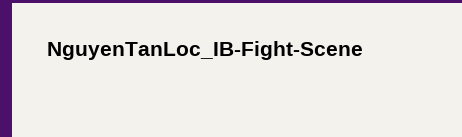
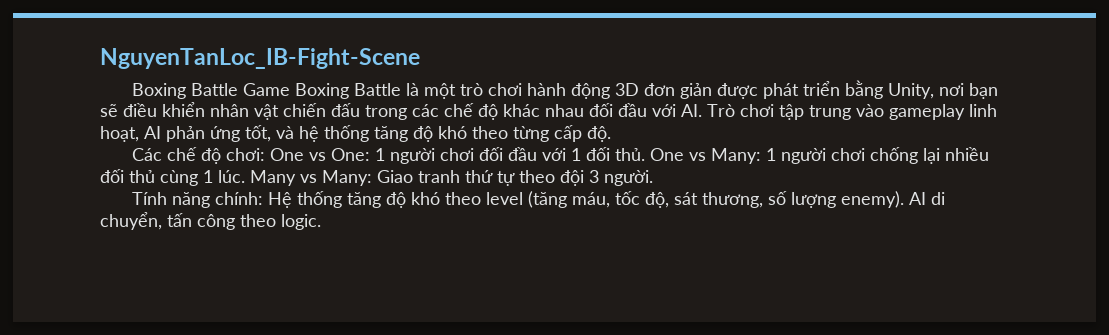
+ Boxing Battle Game Boxing Battle là một trò chơi hành động 3D đơn giản được phát triển bằng Unity, nơi bạn sẽ điều khiển nhân vật chiến đấu trong các chế độ khác nhau đối đầu với AI. Trò chơi tập trung vào gameplay linh hoạt, AI phản ứng tốt, và hệ thống tăng độ khó theo từng cấp độ.
+ Các chế độ chơi: One vs One: 1 người chơi đối đầu với 1 đối thủ. One vs Many: 1 người chơi chống lại nhiều đối thủ cùng 1 lúc. Many vs Many: Giao tranh thứ tự theo đội 3 người.
+ Tính năng chính: Hệ thống tăng độ khó theo level (tăng máu, tốc độ, sát thương, số lượng enemy). AI di chuyển, tấn công theo logic.

